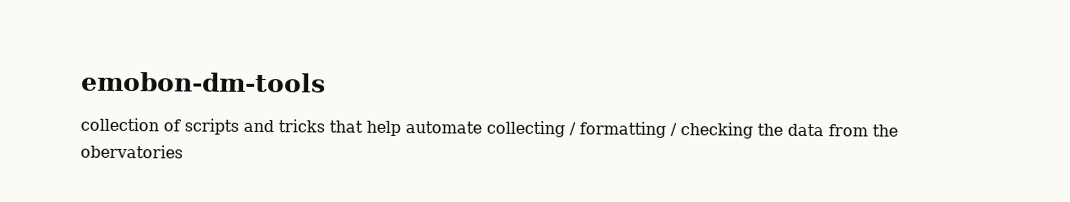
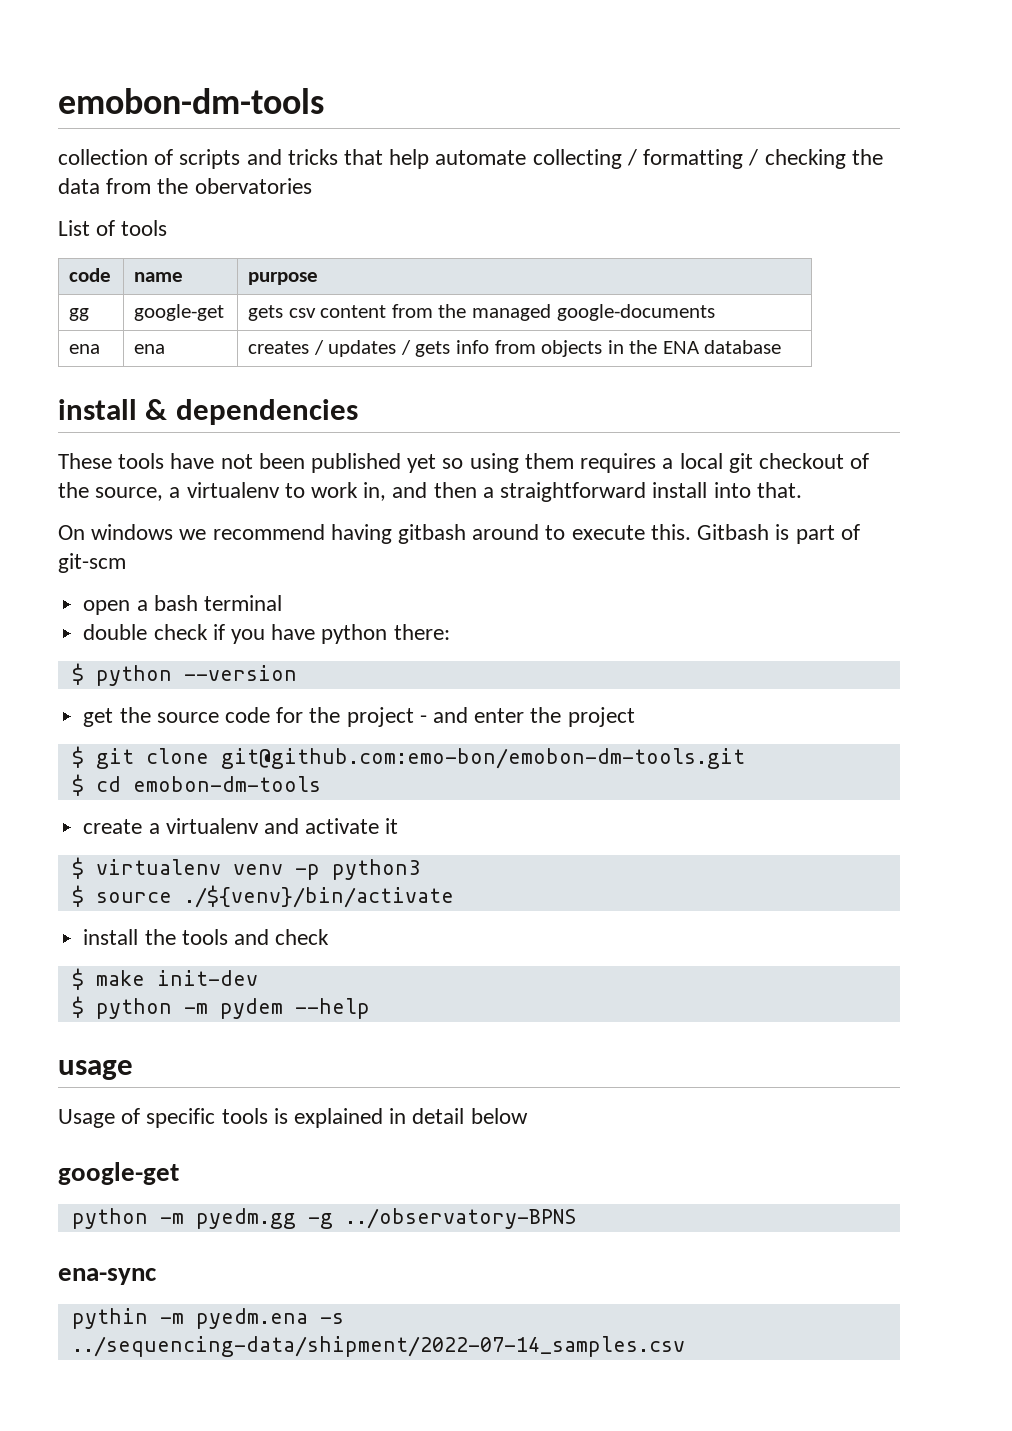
+ List of tools
+ code | name | purpose
+ gg | google-get | gets csv content from the managed google-documents
+ ena | ena | creates / updates / gets info from objects in the ENA database
+ install & dependencies
+ These tools have not been published yet so using them requires a local git checkout of the source, a virtualenv to work in, and then a straightforward install into that.
+ On windows we recommend having gitbash around to execute this. Gitbash is part of git-scm
+ open a bash terminal
+ double check if you have python there:
+ $ python --version
+ get the source code for the project - and enter the project
+ $ git clone git@github.com:emo-bon/emobon-dm-tools.git
+ $ cd emobon-dm-tools
+ create a virtualenv and activate it
+ $ virtualenv venv -p python3
+ $ source ./${venv}/bin/activate
+ install the tools and check
+ $ make init-dev
+ $ python -m pydem --help
+ usage
+ Usage of specific tools is explained in detail below
+ google-get
+ python -m pyedm.gg -g ../observatory-BPNS
+ ena-sync
+ pythin -m pyedm.ena -s ../sequencing-data/shipment/2022-07-14_samples.csv

